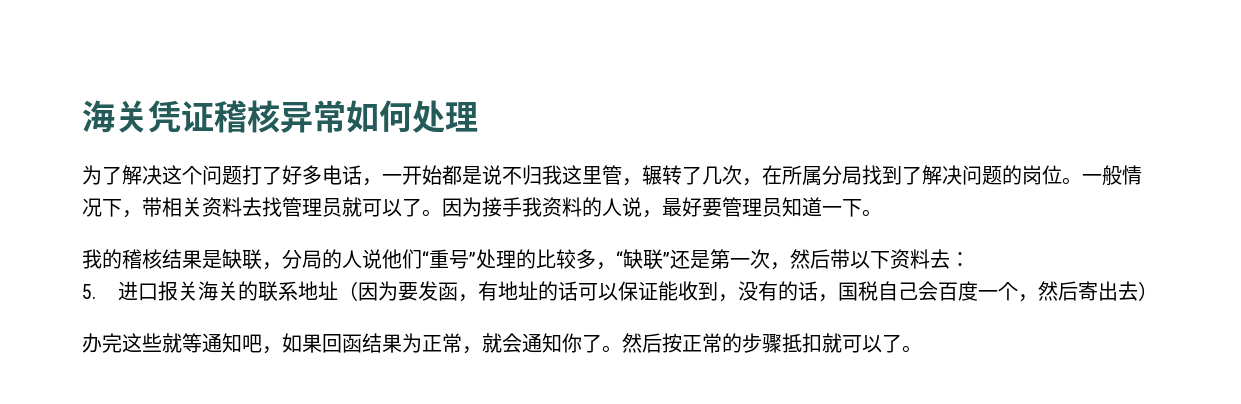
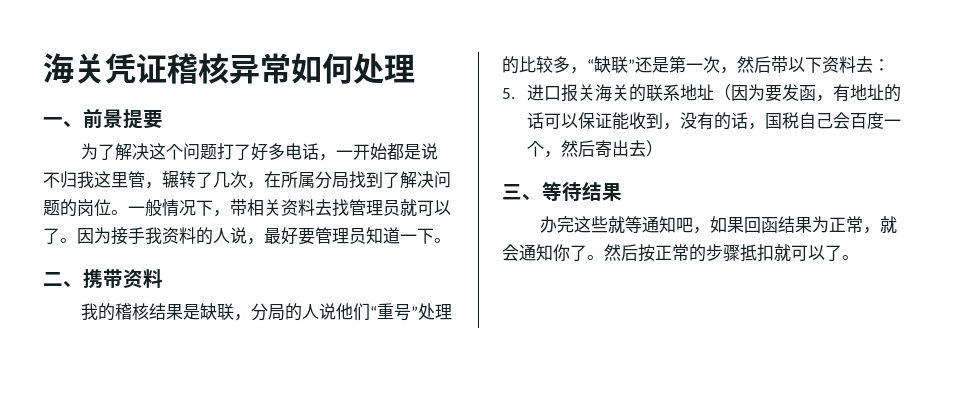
+ 一、前景提要
+ 二、携带资料
+ 三、等待结果

